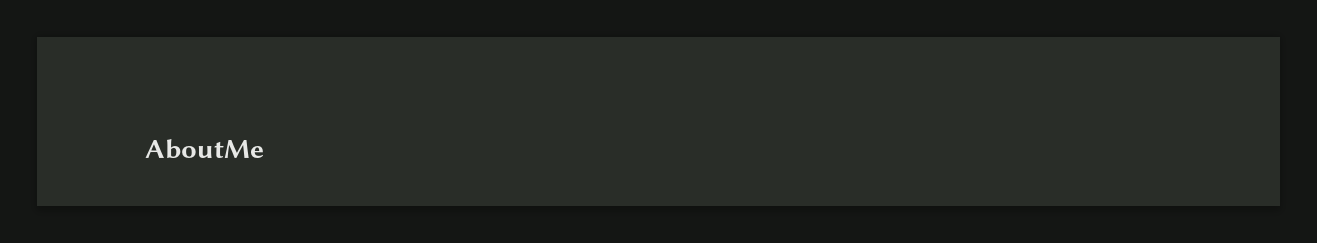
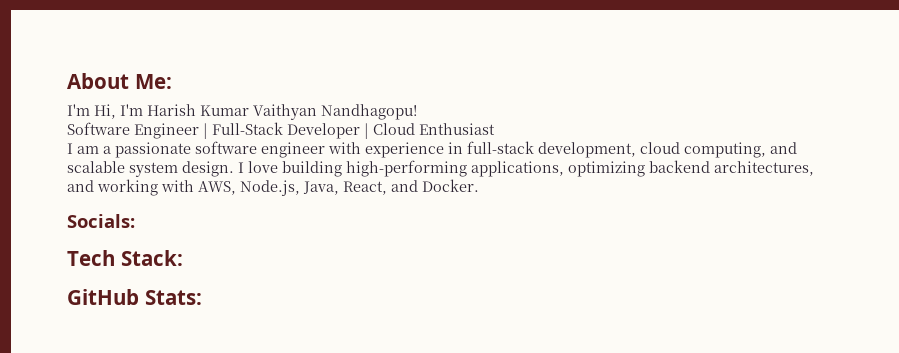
- AboutMe
+ About Me:
+ I'm Hi, I'm Harish Kumar Vaithyan Nandhagopu!
+ Software Engineer | Full-Stack Developer | Cloud Enthusiast
+ I am a passionate software engineer with experience in full-stack development, cloud computing, and scalable system design. I love building high-performing applications, optimizing backend architectures, and working with AWS, Node.js, Java, React, and Docker.
+ Socials:
+ Tech Stack:
+ GitHub Stats:

